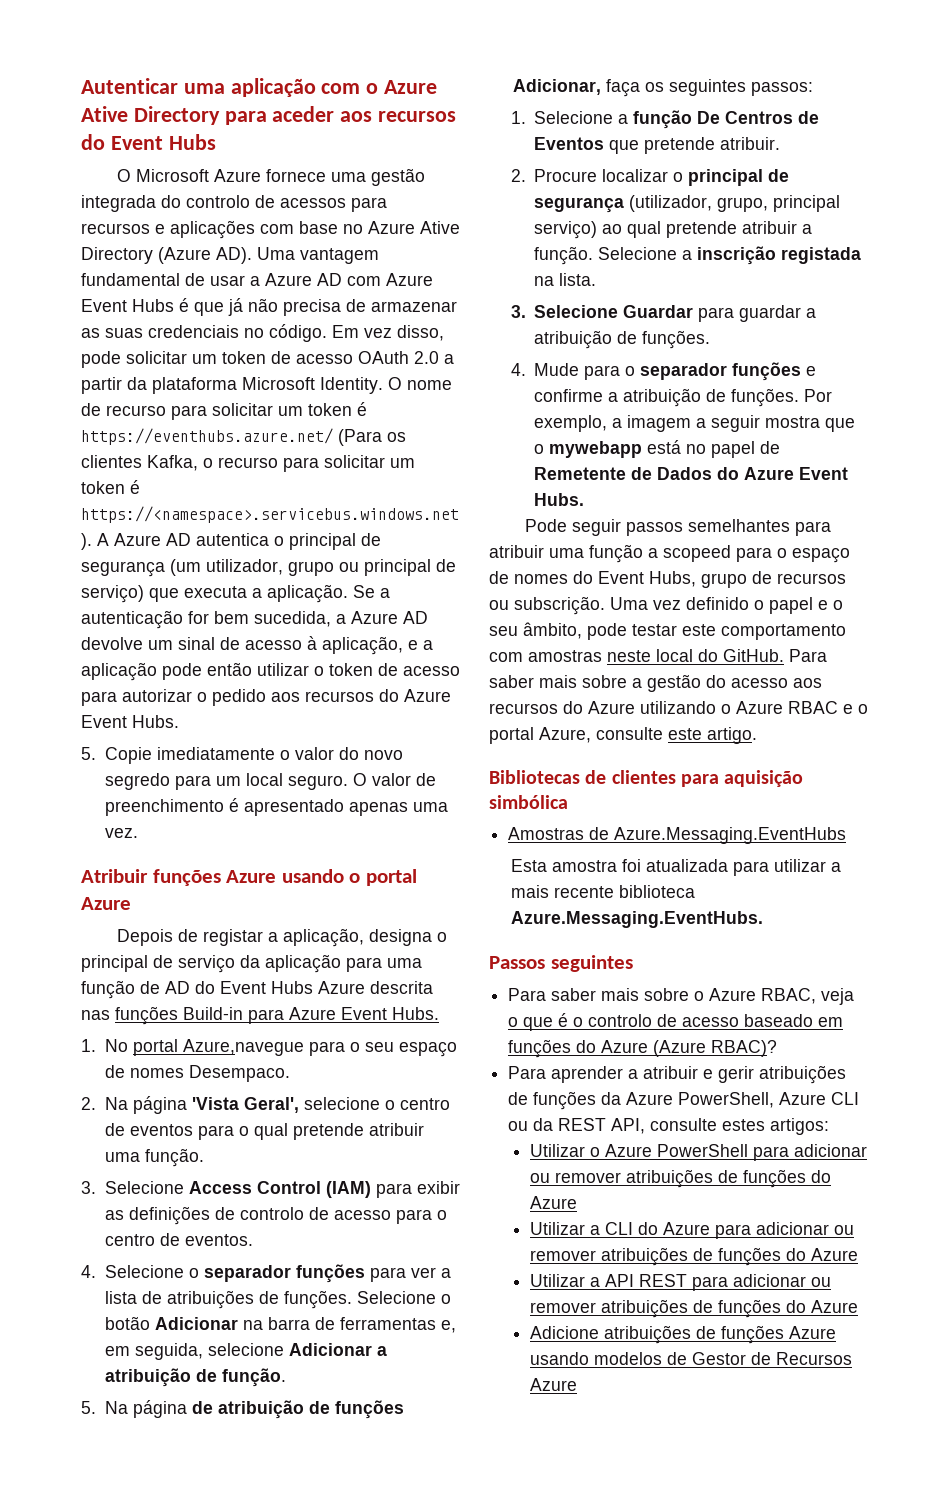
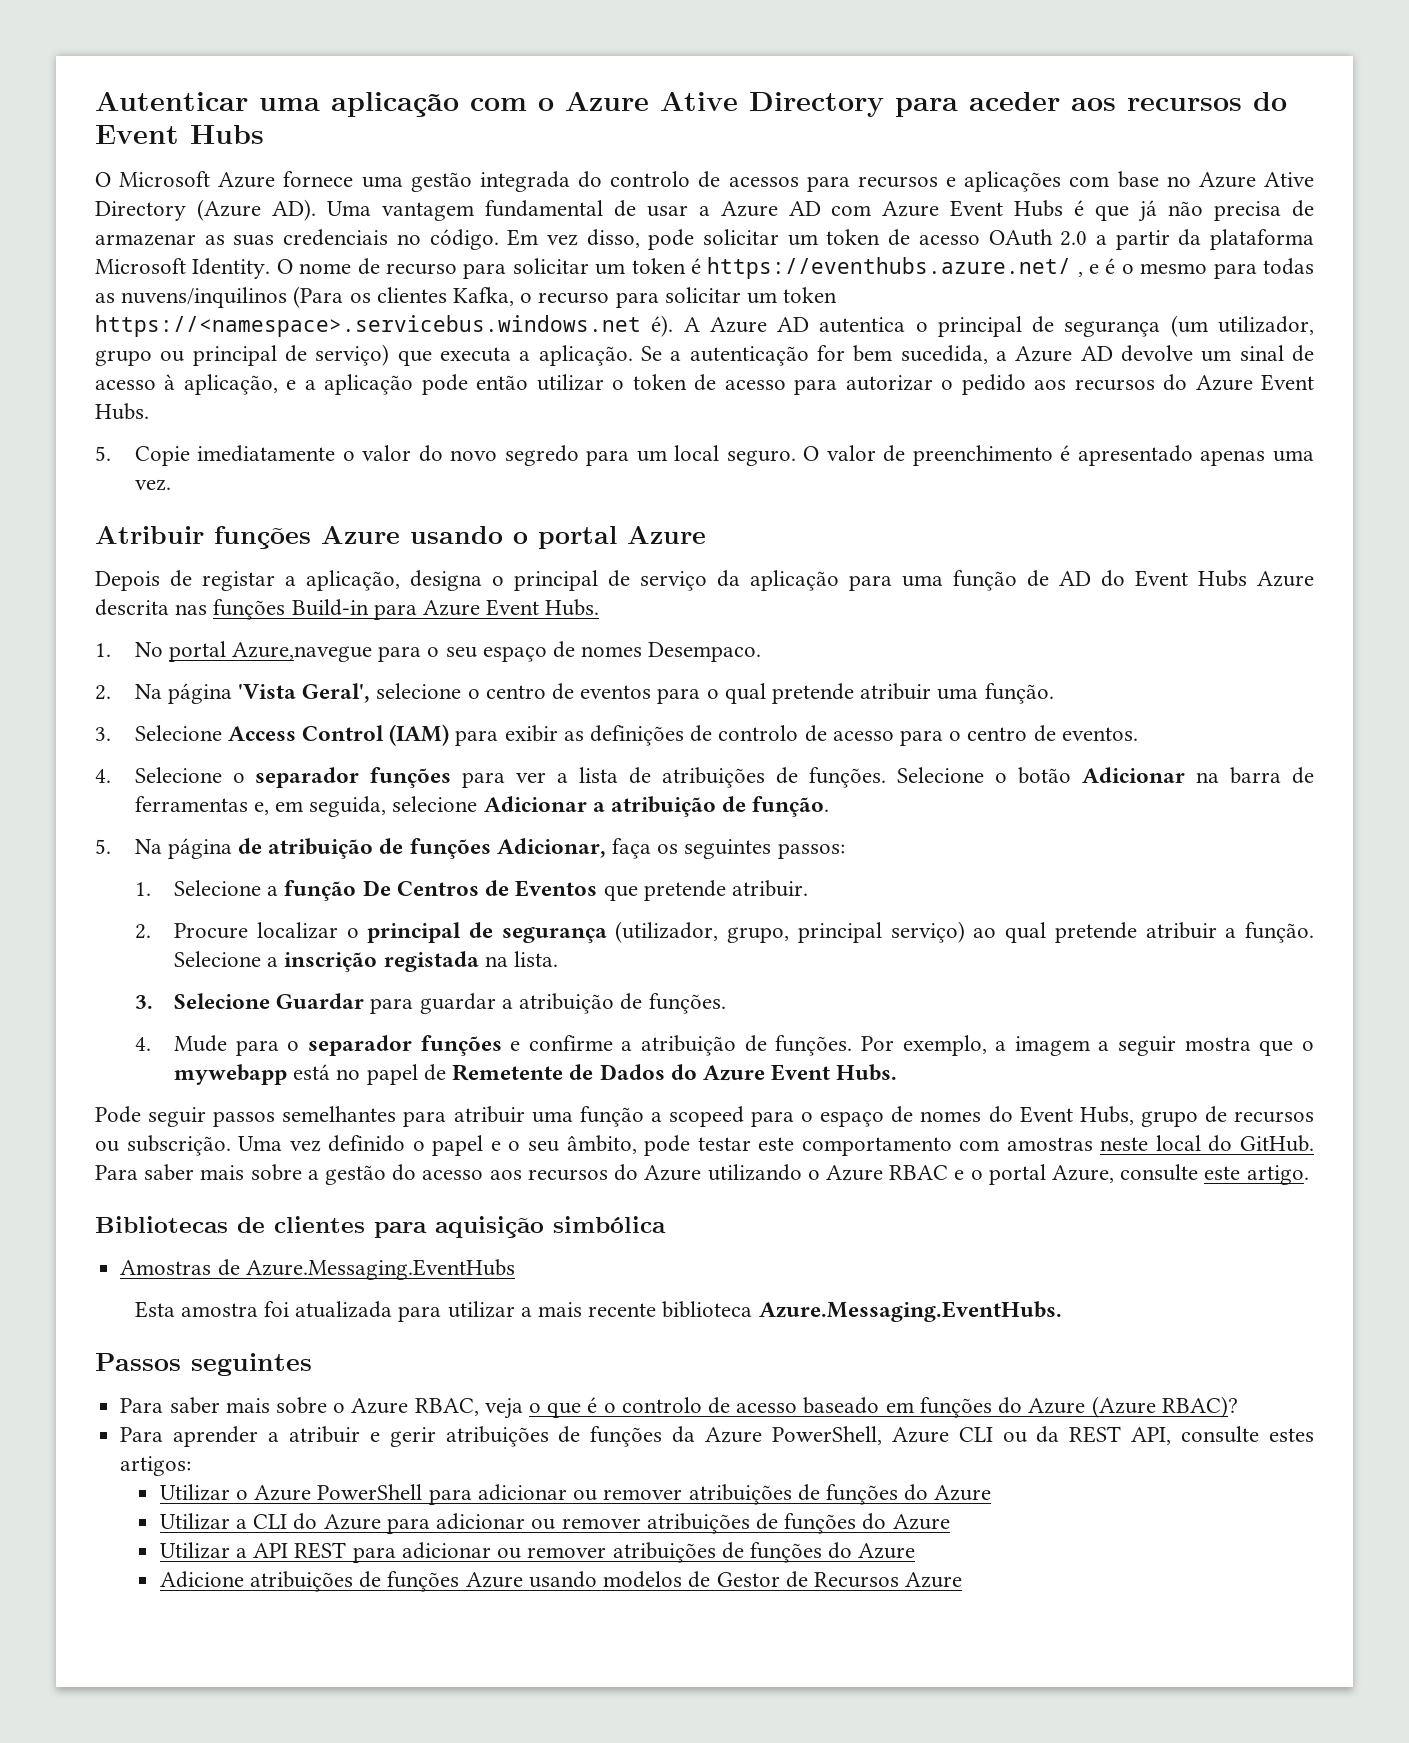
- O nome de recurso para solicitar um token é https://eventhubs.azure.net/ (Para os clientes Kafka, o recurso para solicitar um token é https://<namespace>.servicebus.windows.net ).
+ O nome de recurso para solicitar um token é https://eventhubs.azure.net/ , e é o mesmo para todas as nuvens/inquilinos (Para os clientes Kafka, o recurso para solicitar um token https://<namespace>.servicebus.windows.net é).

